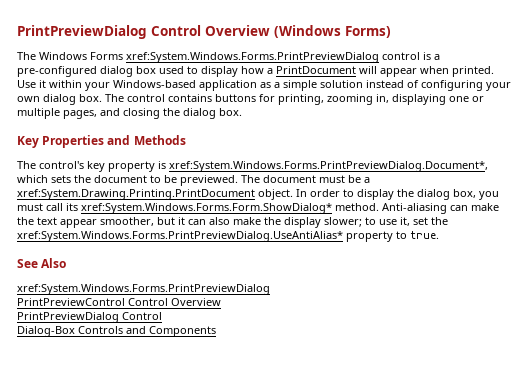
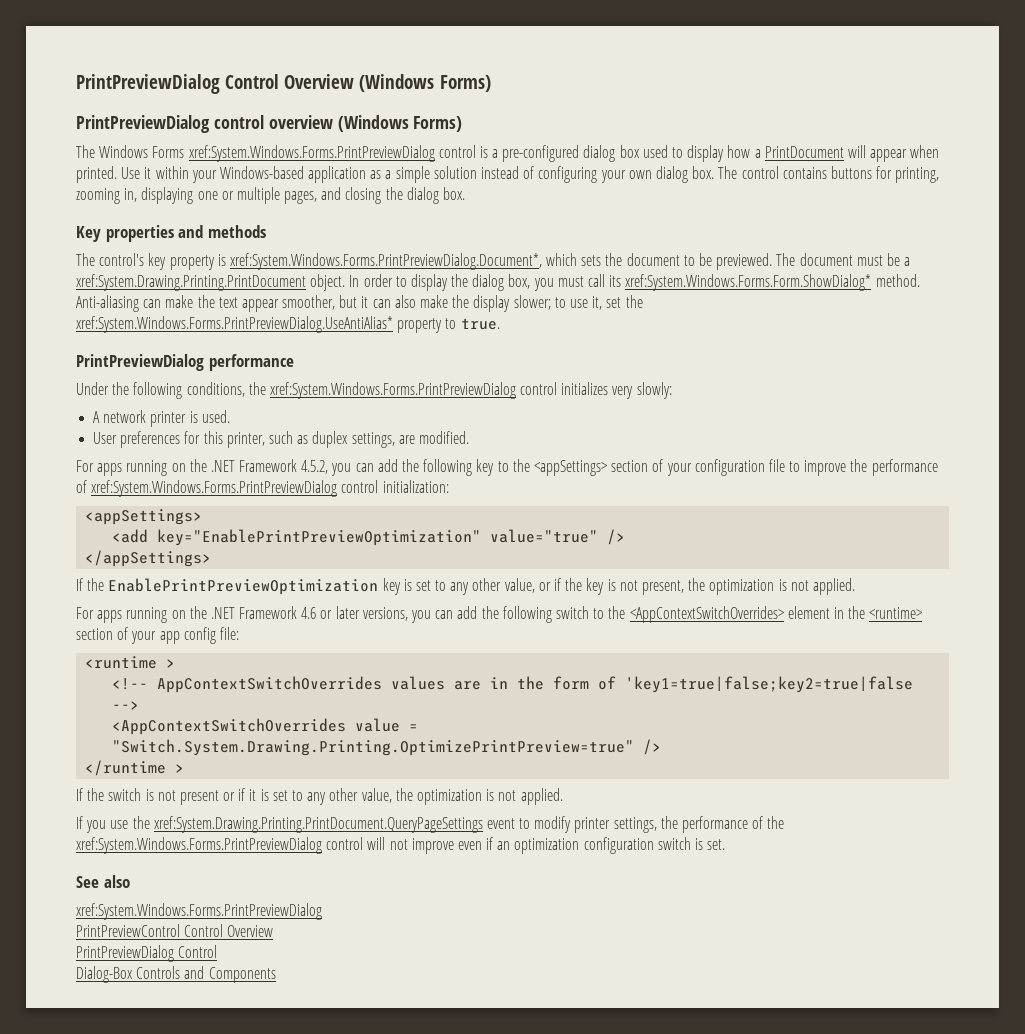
+ PrintPreviewDialog control overview (Windows Forms)
- Key Properties and Methods
+ Key properties and methods
+ PrintPreviewDialog performance
+ Under the following conditions, the xref:System.Windows.Forms.PrintPreviewDialog control initializes very slowly:
+ A network printer is used.
+ User preferences for this printer, such as duplex settings, are modified.
+ For apps running on the .NET Framework 4.5.2, you can add the following key to the <appSettings> section of your configuration file to improve the performance of xref:System.Windows.Forms.PrintPreviewDialog control initialization:
+ <appSettings>
+ <add key="EnablePrintPreviewOptimization" value="true" />
+ </appSettings>
+ If the EnablePrintPreviewOptimization key is set to any other value, or if the key is not present, the optimization is not applied.
+ For apps running on the .NET Framework 4.6 or later versions, you can add the following switch to the <AppContextSwitchOverrides> element in the <runtime> section of your app config file:
+ <runtime >
+ <!-- AppContextSwitchOverrides values are in the form of 'key1=true|false;key2=true|false -->
+ <AppContextSwitchOverrides value = "Switch.System.Drawing.Printing.OptimizePrintPreview=true" />
+ </runtime >
+ If the switch is not present or if it is set to any other value, the optimization is not applied.
+ If you use the xref:System.Drawing.Printing.PrintDocument.QueryPageSettings event to modify printer settings, the performance of the xref:System.Windows.Forms.PrintPreviewDialog control will not improve even if an optimization configuration switch is set.
- See Also
+ See also

